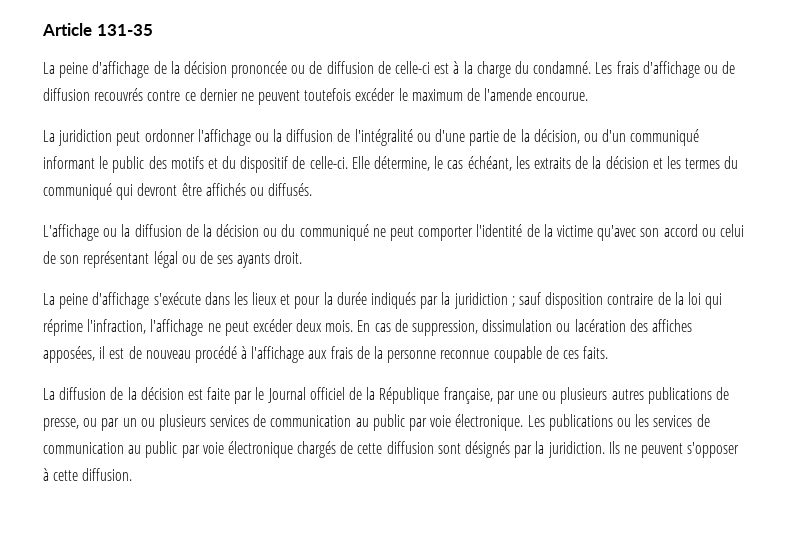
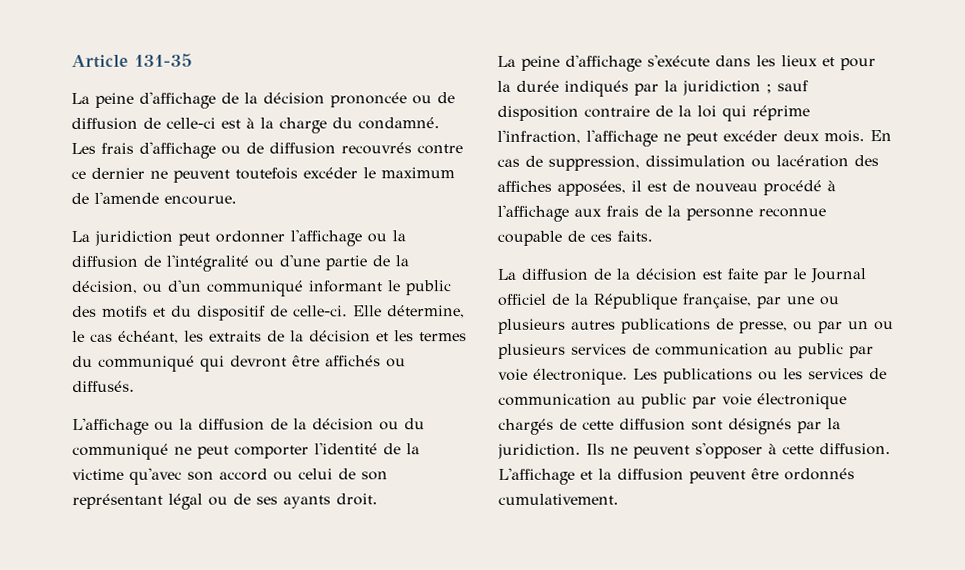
+ L'affichage et la diffusion peuvent être ordonnés cumulativement.

